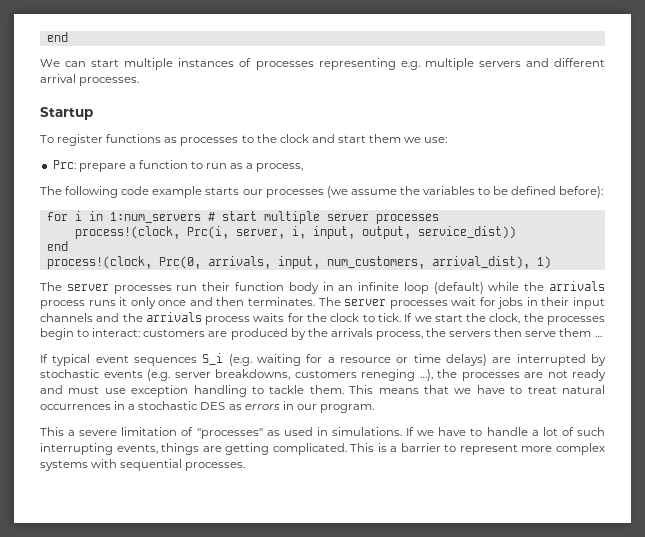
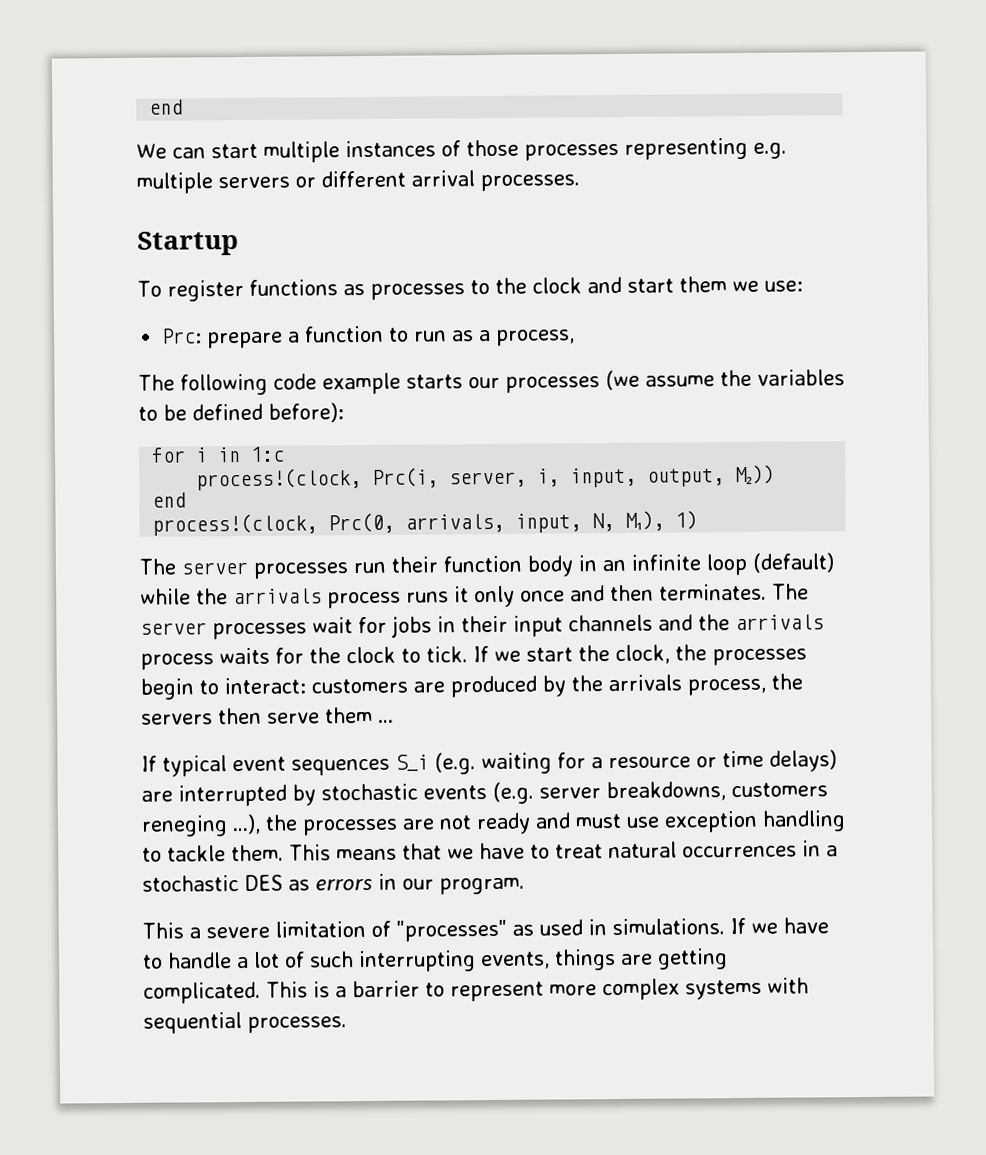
- We can start multiple instances of processes representing e.g. multiple servers and different arrival processes.
+ We can start multiple instances of those processes representing e.g. multiple servers or different arrival processes.
- for i in 1:num_servers # start multiple server processes
+ for i in 1:c
- process!(clock, Prc(i, server, i, input, output, service_dist))
+ process!(clock, Prc(i, server, i, input, output, M₂))
- process!(clock, Prc(0, arrivals, input, num_customers, arrival_dist), 1)
+ process!(clock, Prc(0, arrivals, input, N, M₁), 1)

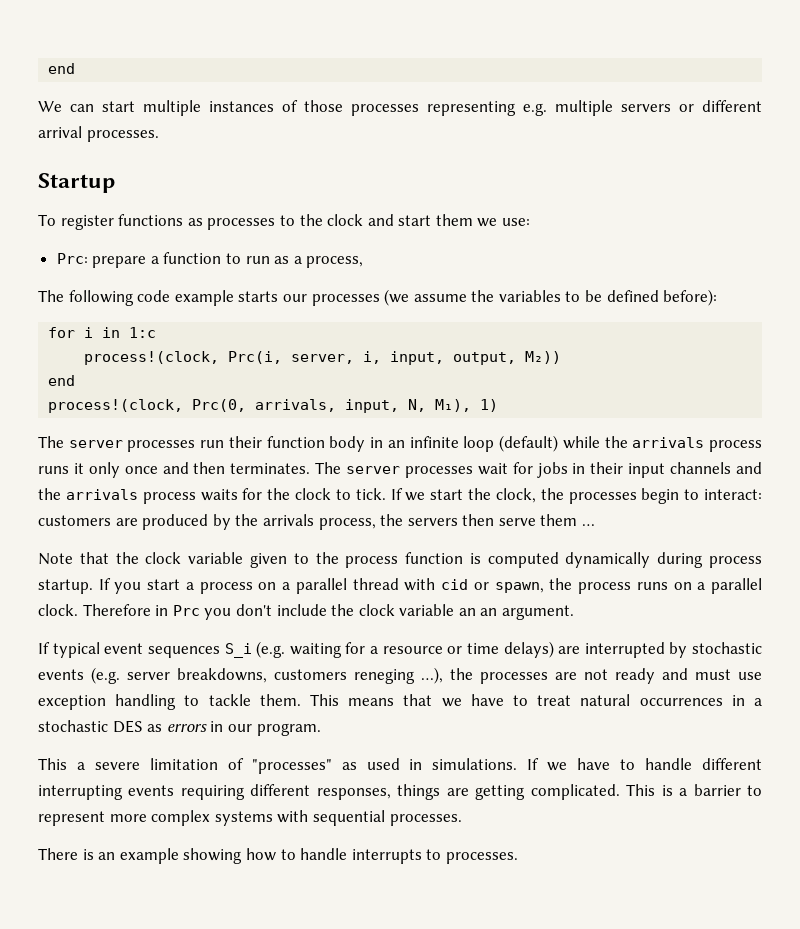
+ Note that the clock variable given to the process function is computed dynamically during process startup. If you start a process on a parallel thread with cid or spawn, the process runs on a parallel clock. Therefore in Prc you don't include the clock variable an an argument.
- If we have to handle a lot of such interrupting events, things are getting complicated.
+ If we have to handle different interrupting events requiring different responses, things are getting complicated.
+ There is an example showing how to handle interrupts to processes.

